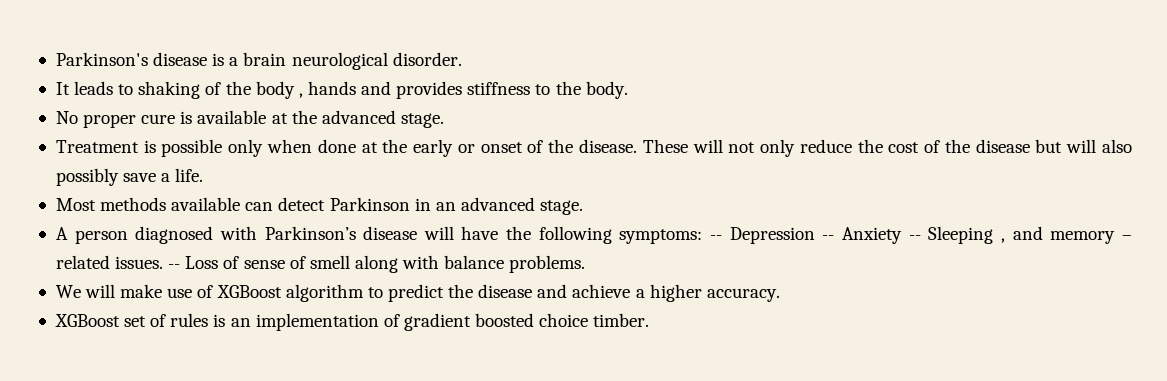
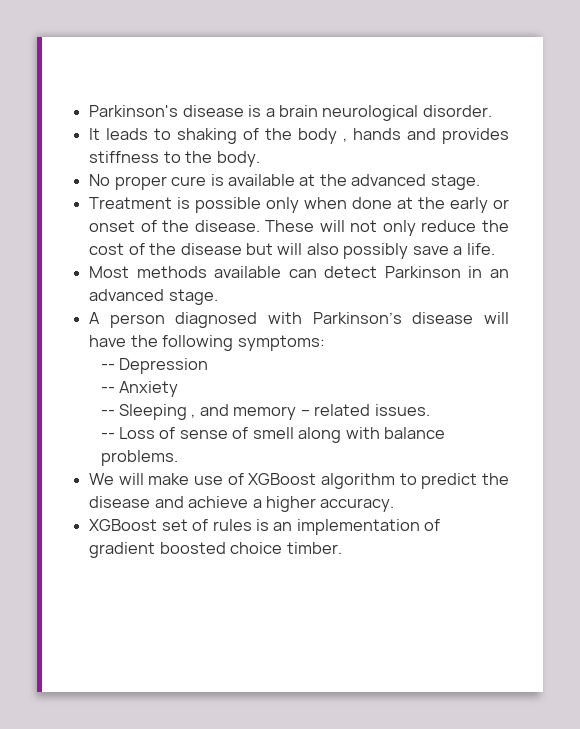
- A person diagnosed with Parkinson’s disease will have the following symptoms: -- Depression -- Anxiety -- Sleeping , and memory – related issues. -- Loss of sense of smell along with balance problems.
+ A person diagnosed with Parkinson’s disease will have the following symptoms:
+ -- Depression
+ -- Anxiety
+ -- Sleeping , and memory – related issues.
+ -- Loss of sense of smell along with balance problems.

